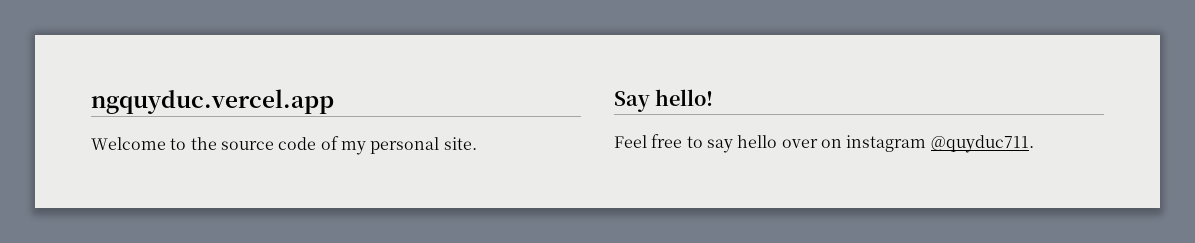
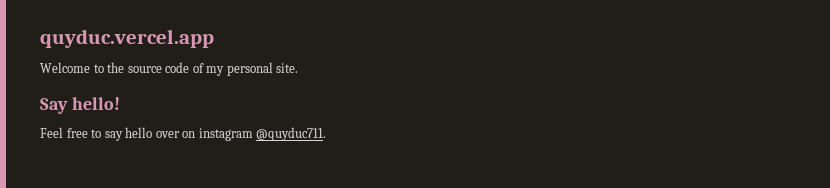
- ngquyduc.vercel.app
+ quyduc.vercel.app

